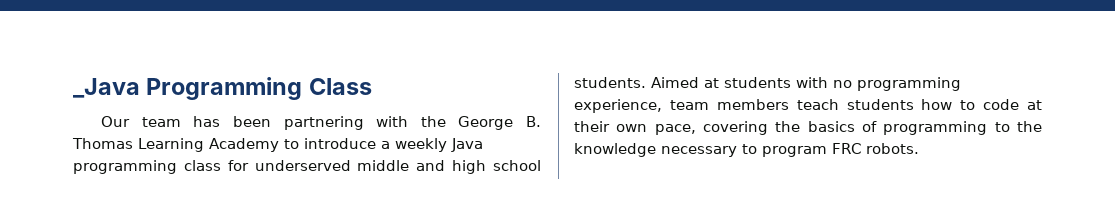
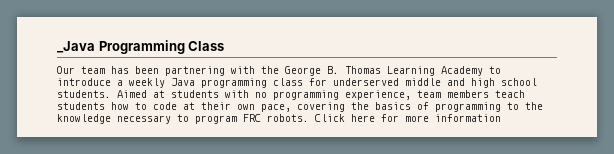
+ Click here for more information

